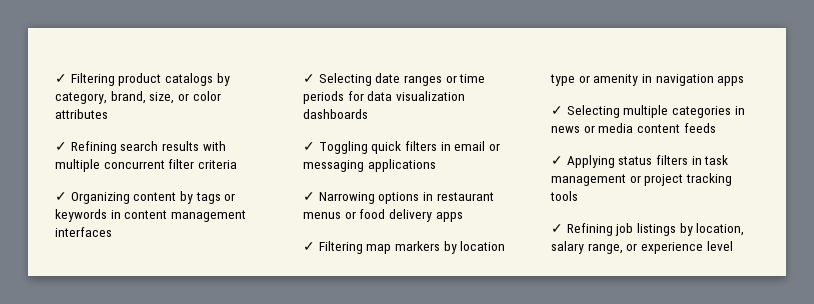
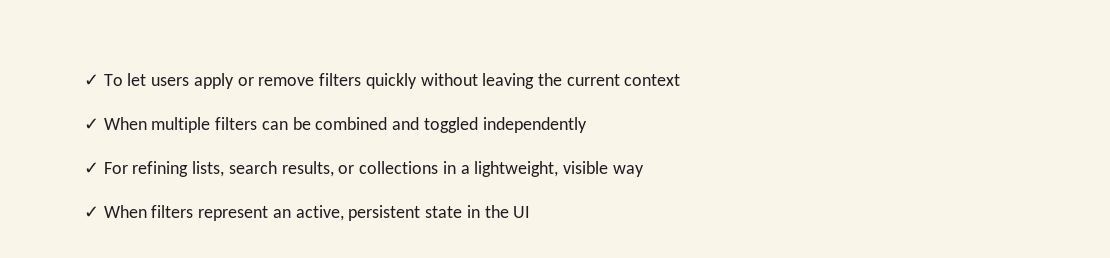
- ✓ Filtering product catalogs by category, brand, size, or color attributes
- ✓ Refining search results with multiple concurrent filter criteria
- ✓ Organizing content by tags or keywords in content management interfaces
- ✓ Selecting date ranges or time periods for data visualization dashboards
- ✓ Toggling quick filters in email or messaging applications
- ✓ Narrowing options in restaurant menus or food delivery apps
- ✓ Filtering map markers by location type or amenity in navigation apps
- ✓ Selecting multiple categories in news or media content feeds
- ✓ Applying status filters in task management or project tracking tools
- ✓ Refining job listings by location, salary range, or experience level
+ ✓ To let users apply or remove filters quickly without leaving the current context
+ ✓ When multiple filters can be combined and toggled independently
+ ✓ For refining lists, search results, or collections in a lightweight, visible way
+ ✓ When filters represent an active, persistent state in the UI

